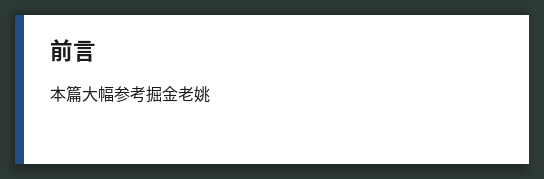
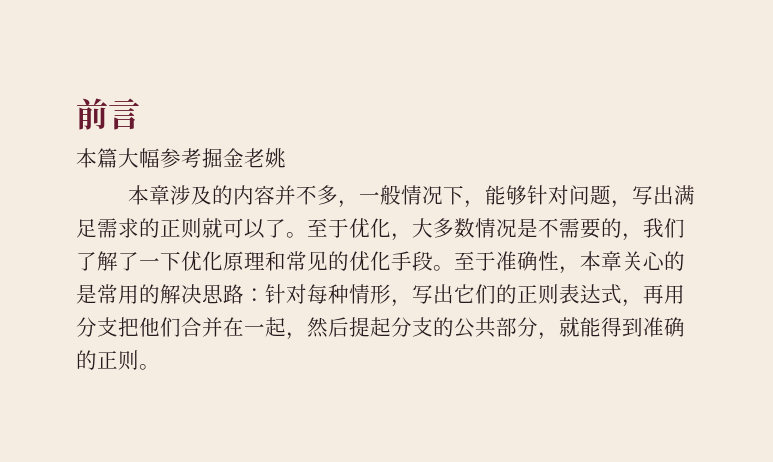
+ 本章涉及的内容并不多，一般情况下，能够针对问题，写出满足需求的正则就可以了。至于优化，大多数情况是不需要的，我们了解了一下优化原理和常见的优化手段。至于准确性，本章关心的是常用的解决思路：针对每种情形，写出它们的正则表达式，再用分支把他们合并在一起，然后提起分支的公共部分，就能得到准确的正则。

